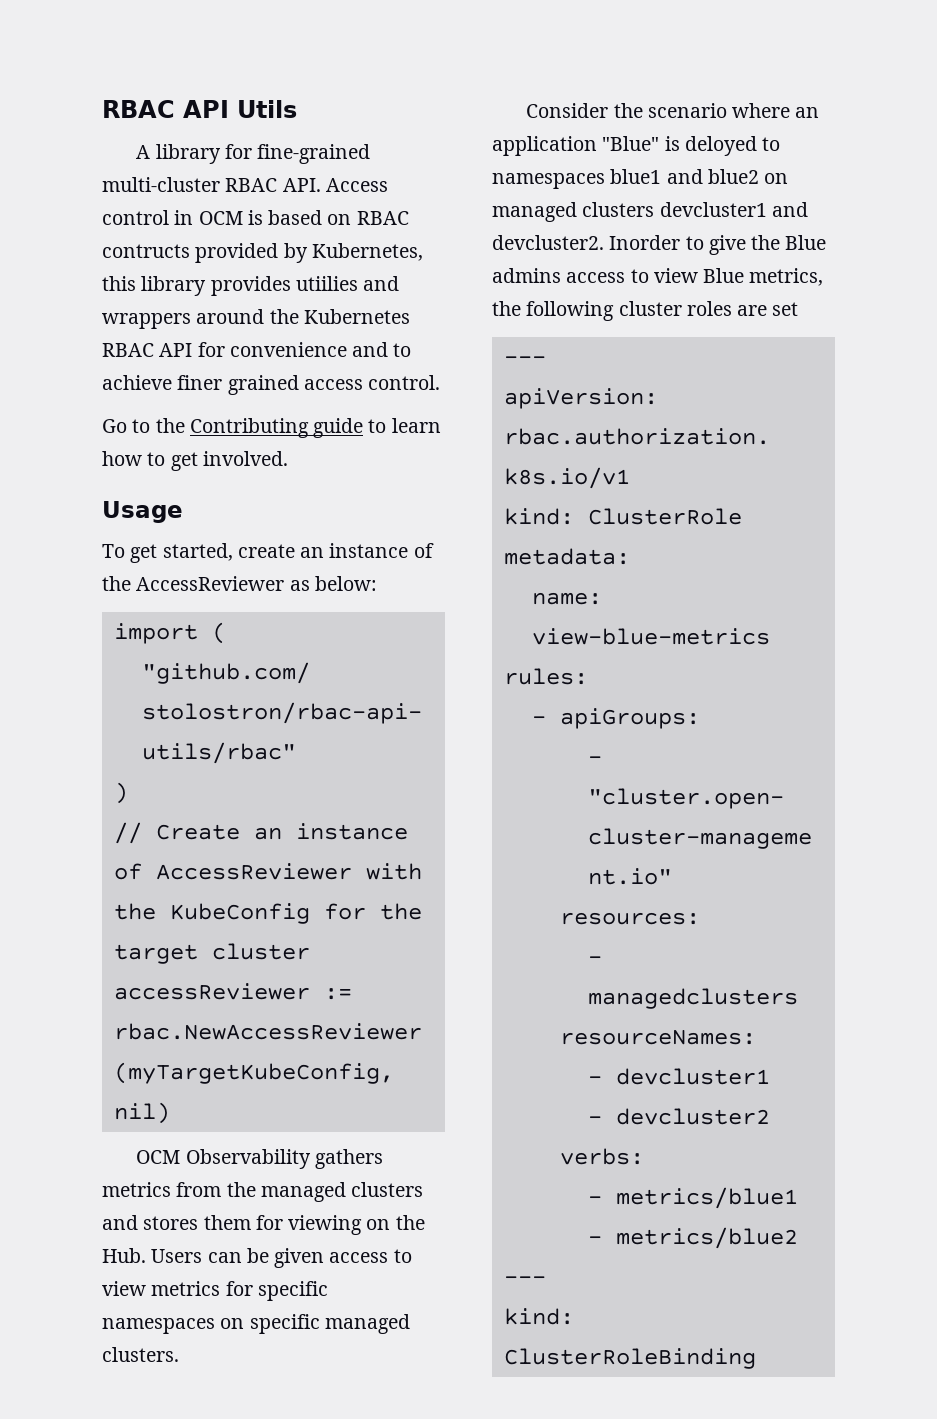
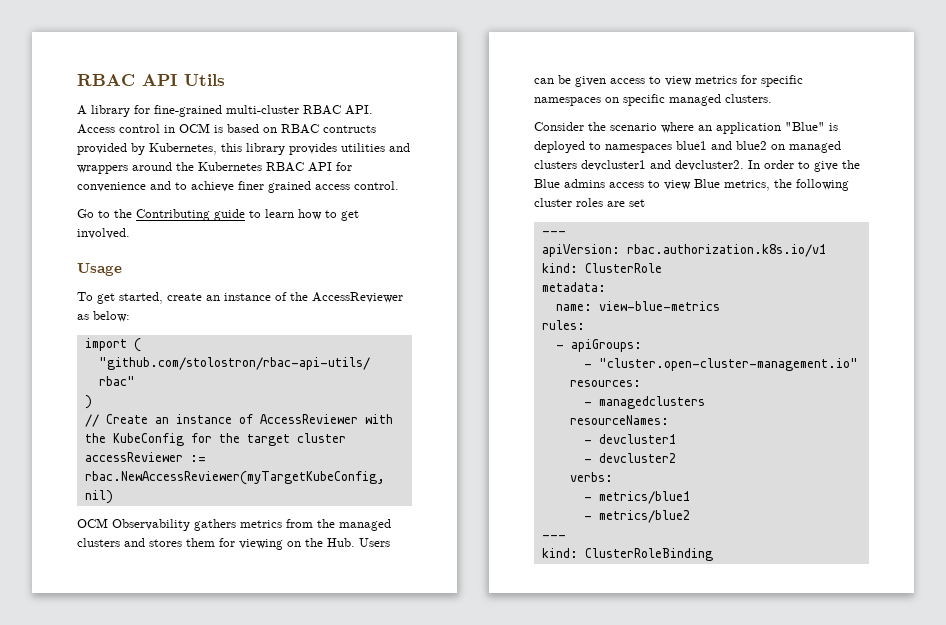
- A library for fine-grained multi-cluster RBAC API. Access control in OCM is based on RBAC contructs provided by Kubernetes, this library provides utiilies and wrappers around the Kubernetes RBAC API for convenience and to achieve finer grained access control.
+ A library for fine-grained multi-cluster RBAC API. Access control in OCM is based on RBAC contructs provided by Kubernetes, this library provides utilities and wrappers around the Kubernetes RBAC API for convenience and to achieve finer grained access control.
- Consider the scenario where an application "Blue" is deloyed to namespaces blue1 and blue2 on managed clusters devcluster1 and devcluster2.
+ Consider the scenario where an application "Blue" is deployed to namespaces blue1 and blue2 on managed clusters devcluster1 and devcluster2.
- Inorder to give the Blue admins access to view Blue metrics, the following cluster roles are set
+ In order to give the Blue admins access to view Blue metrics, the following cluster roles are set

